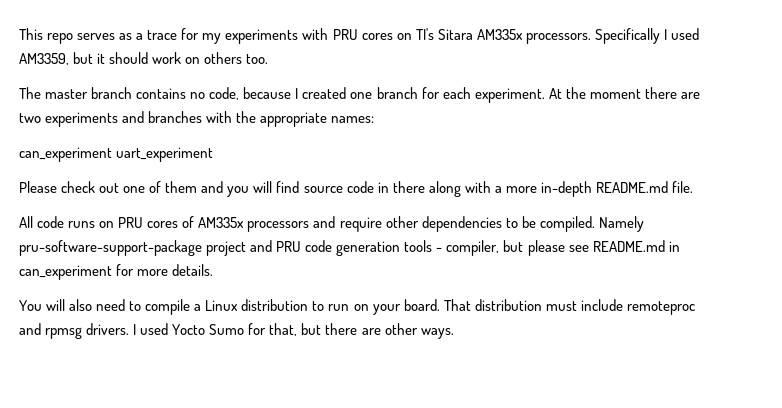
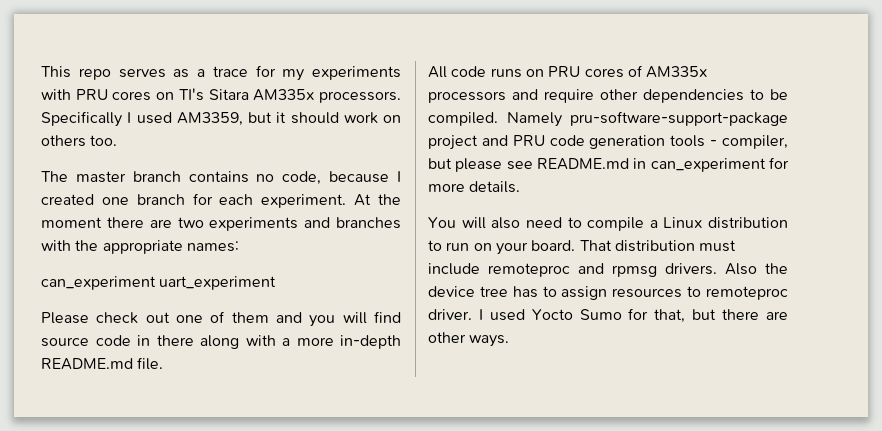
+ Also the device tree has to assign resources to remoteproc driver.

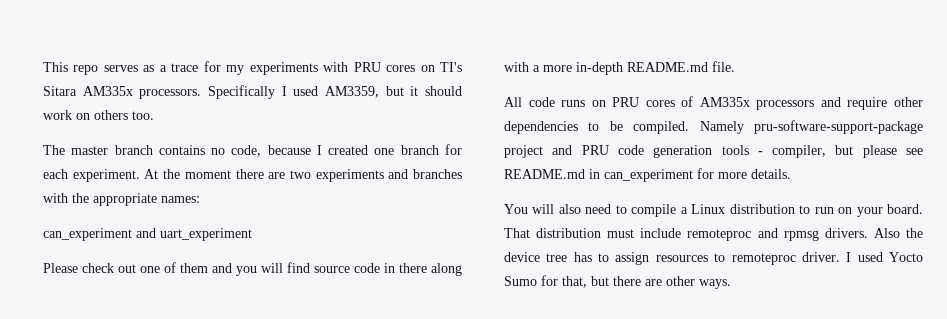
- can_experiment uart_experiment
+ can_experiment and uart_experiment

